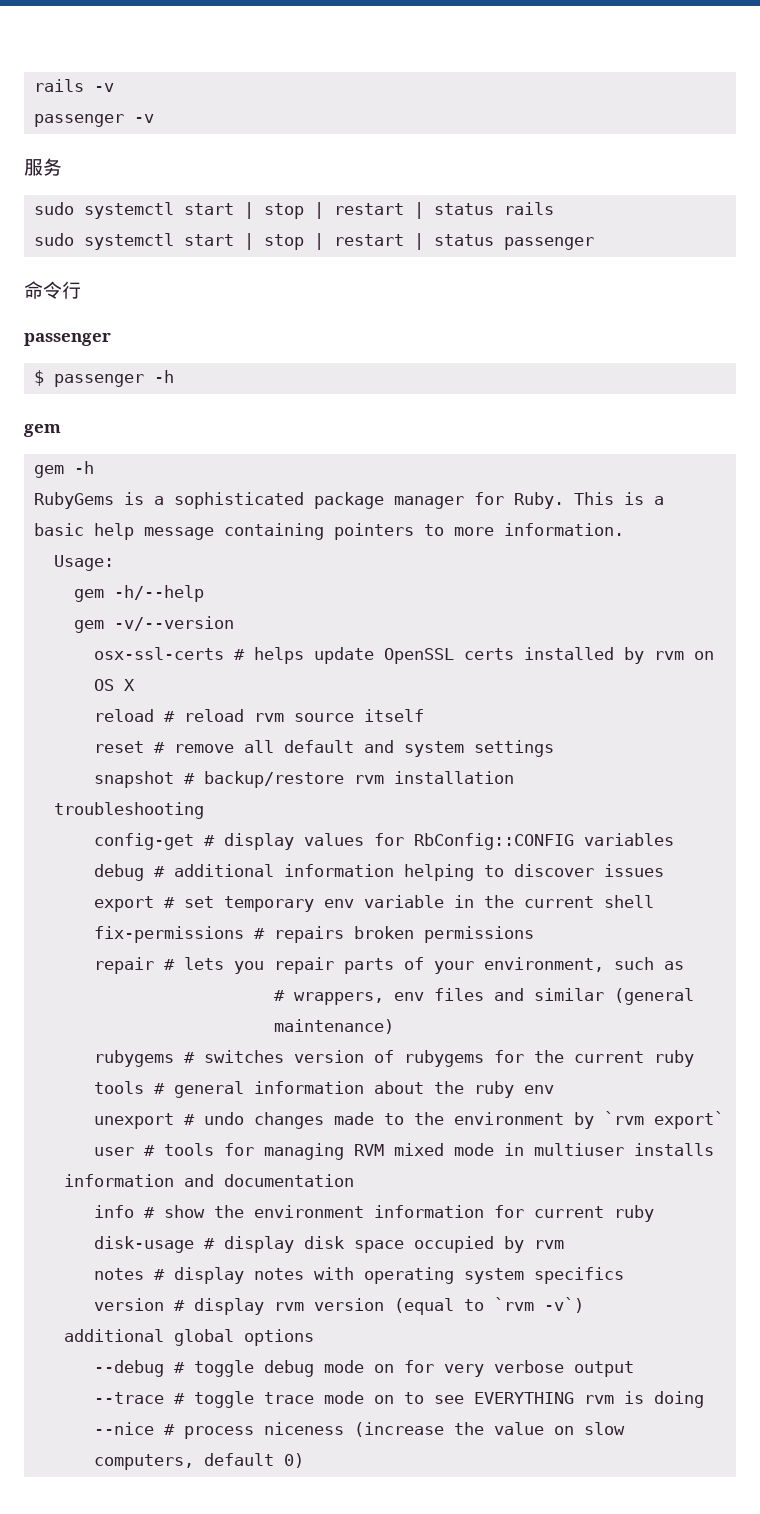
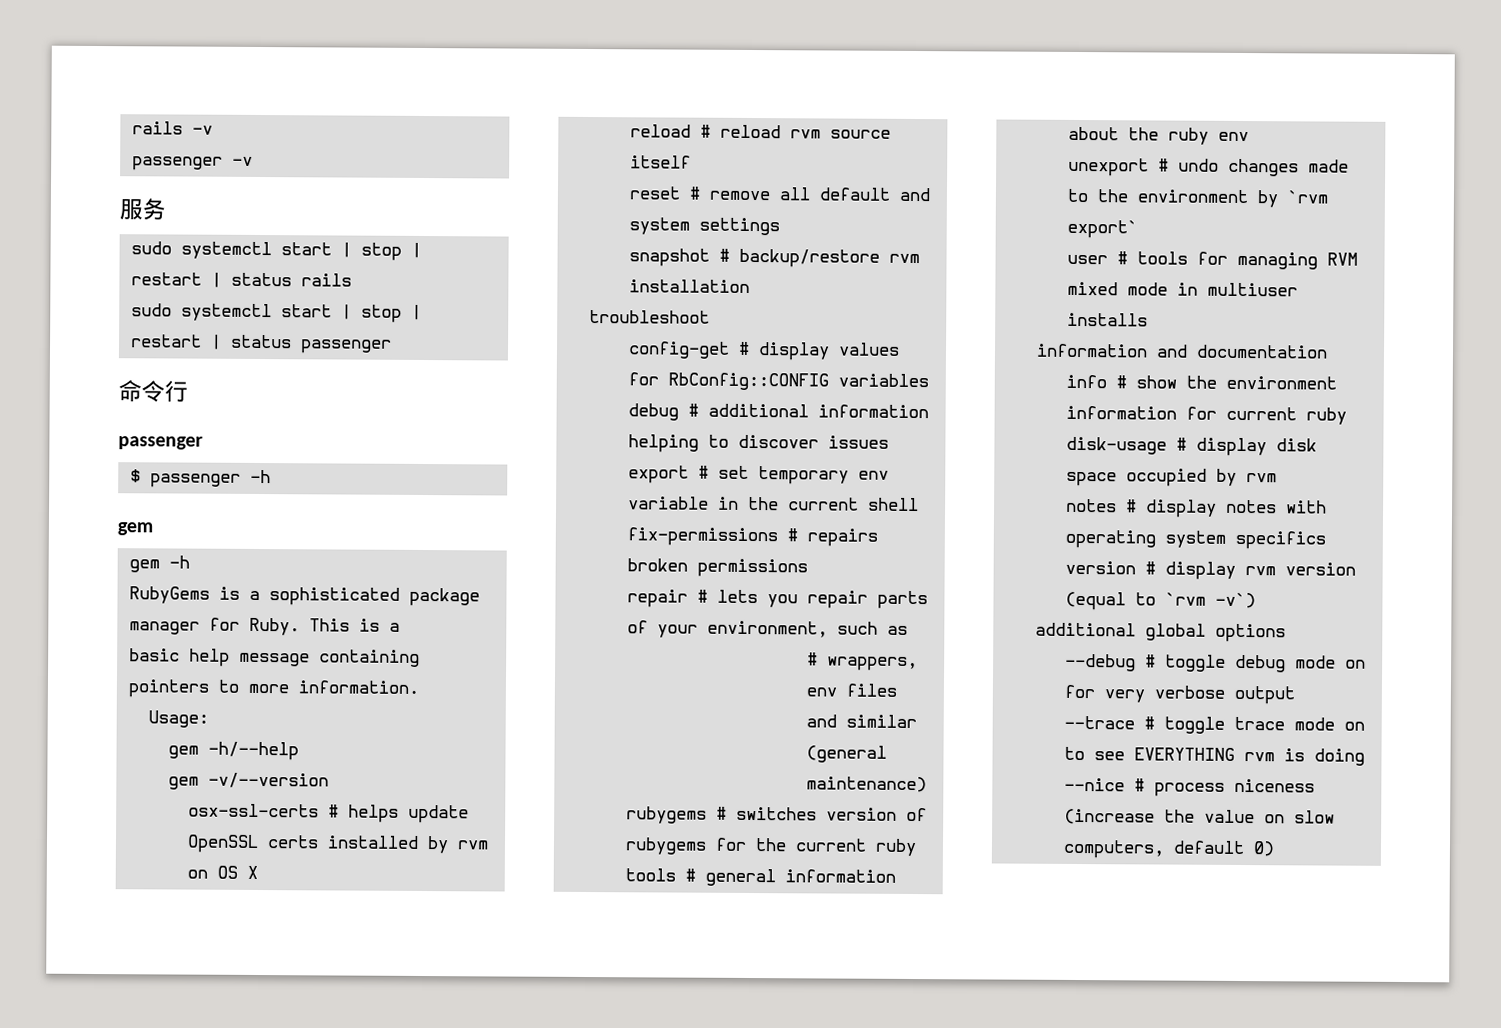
- troubleshooting
+ troubleshoot

